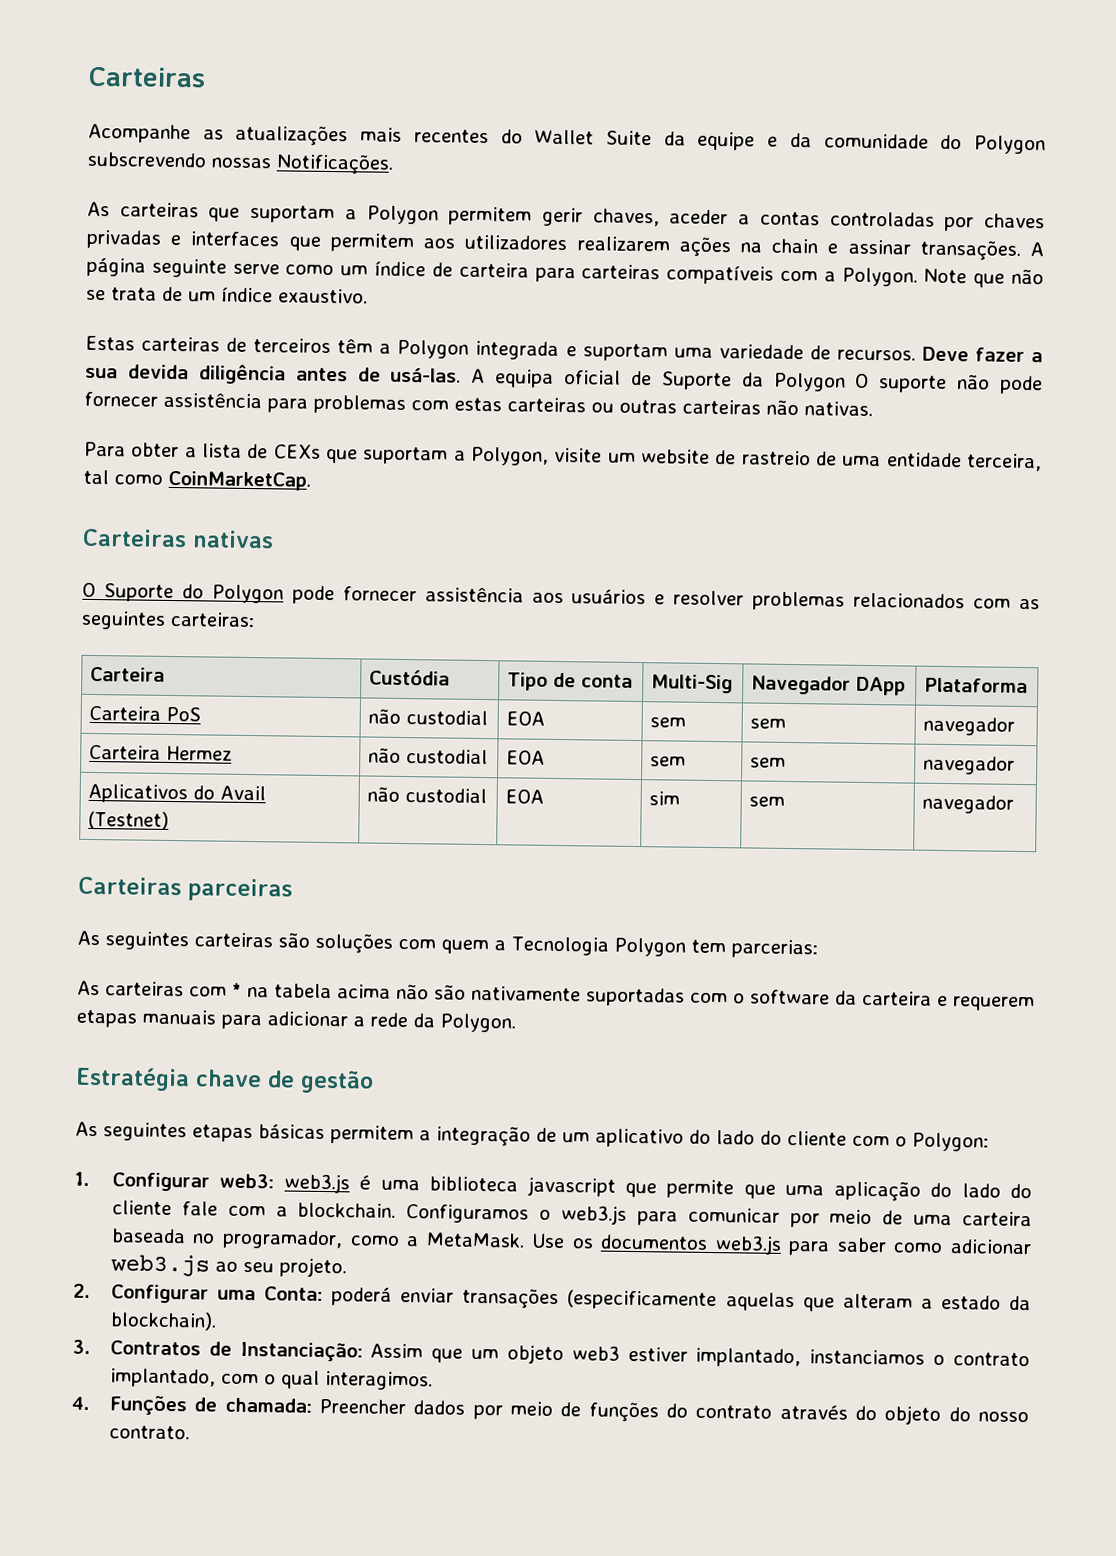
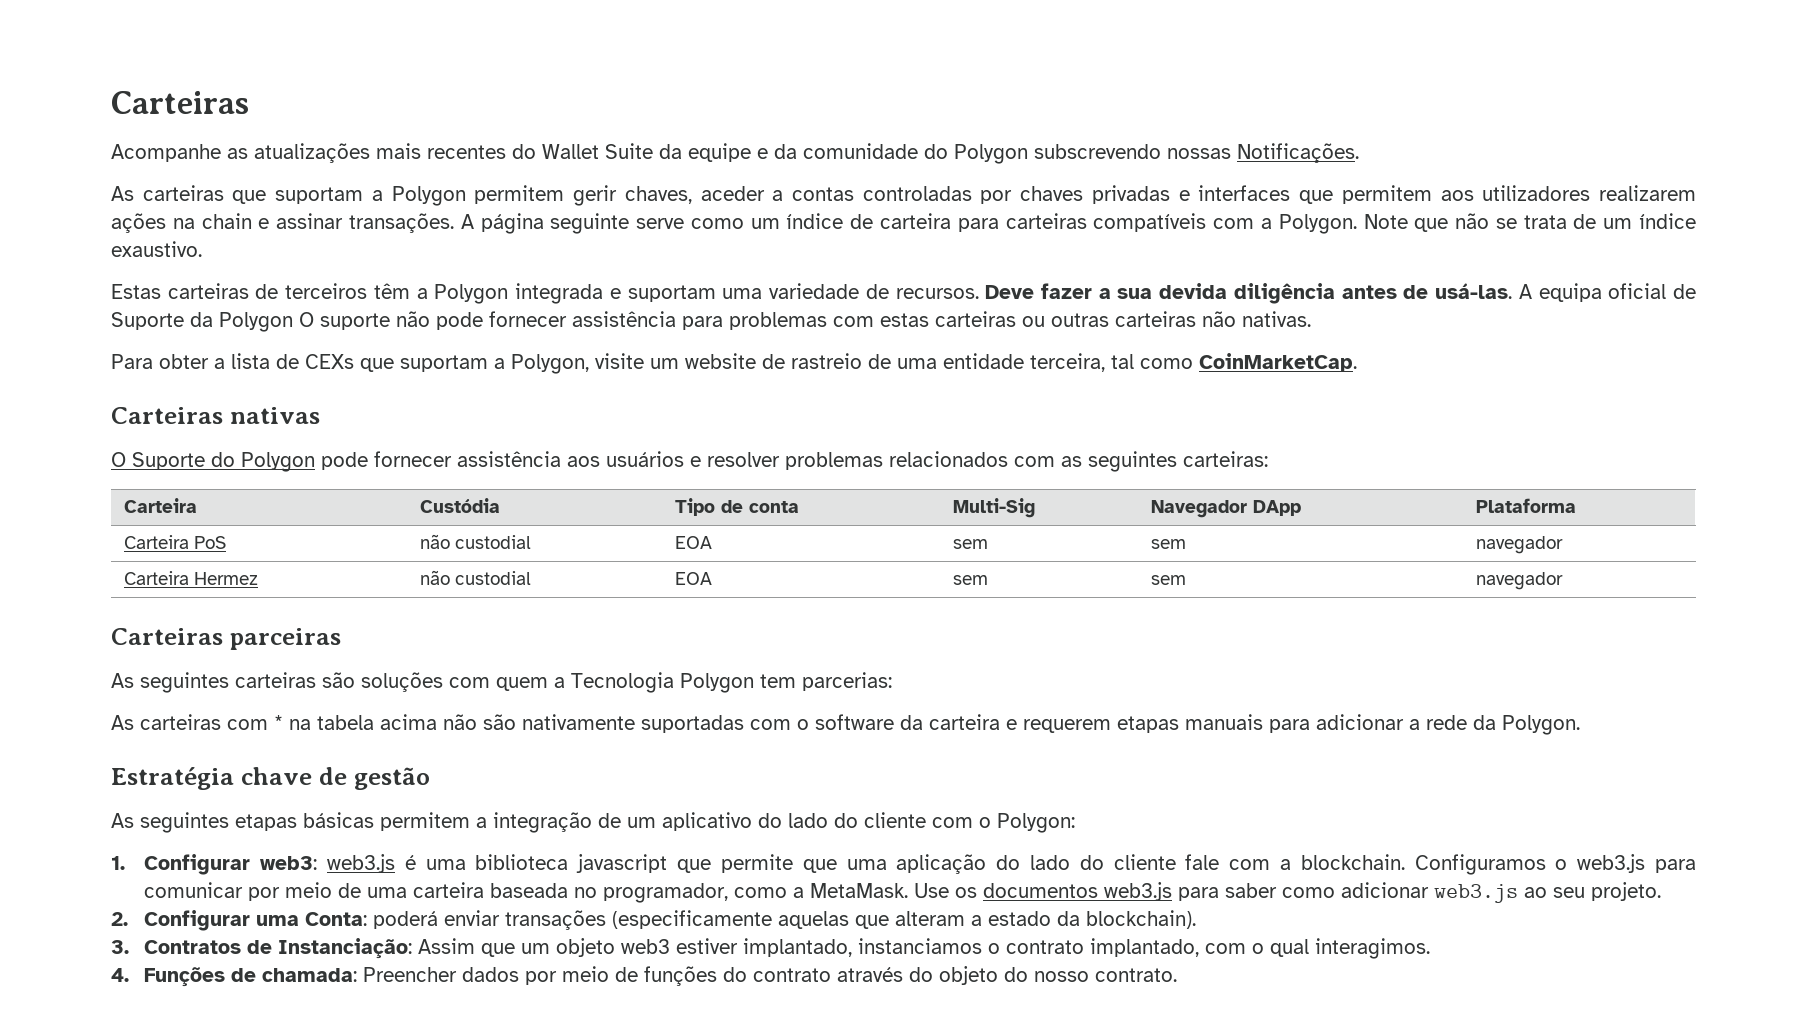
- Aplicativos do Avail (Testnet) | não custodial | EOA | sim | sem | navegador

